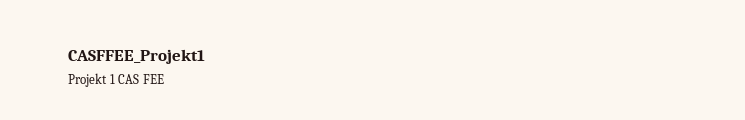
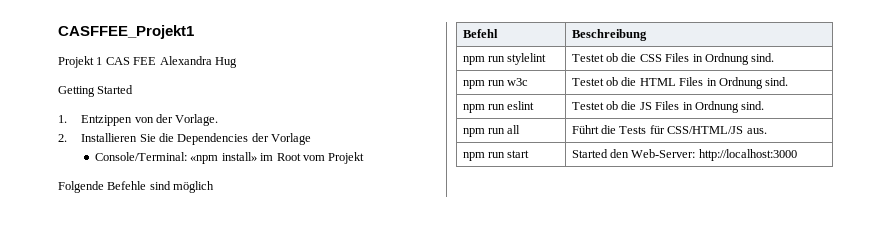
- Projekt 1 CAS FEE
+ Projekt 1 CAS FEE Alexandra Hug
+ Getting Started
+ 1. Entzippen von der Vorlage.
+ 2. Installieren Sie die Dependencies der Vorlage
+ Console/Terminal: «npm install» im Root vom Projekt
+ Folgende Befehle sind möglich
+ Befehl | Beschreibung
+ npm run stylelint | Testet ob die CSS Files in Ordnung sind.
+ npm run w3c | Testet ob die HTML Files in Ordnung sind.
+ npm run eslint | Testet ob die JS Files in Ordnung sind.
+ npm run all | Führt die Tests für CSS/HTML/JS aus.
+ npm run start | Started den Web-Server: http://localhost:3000

